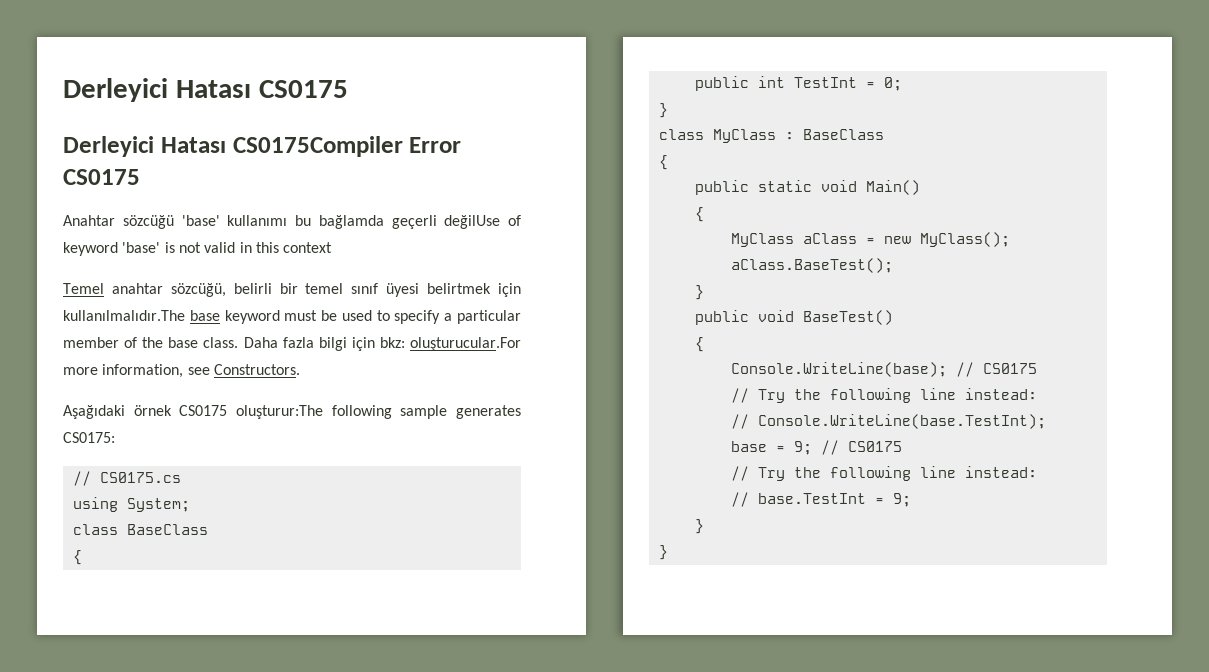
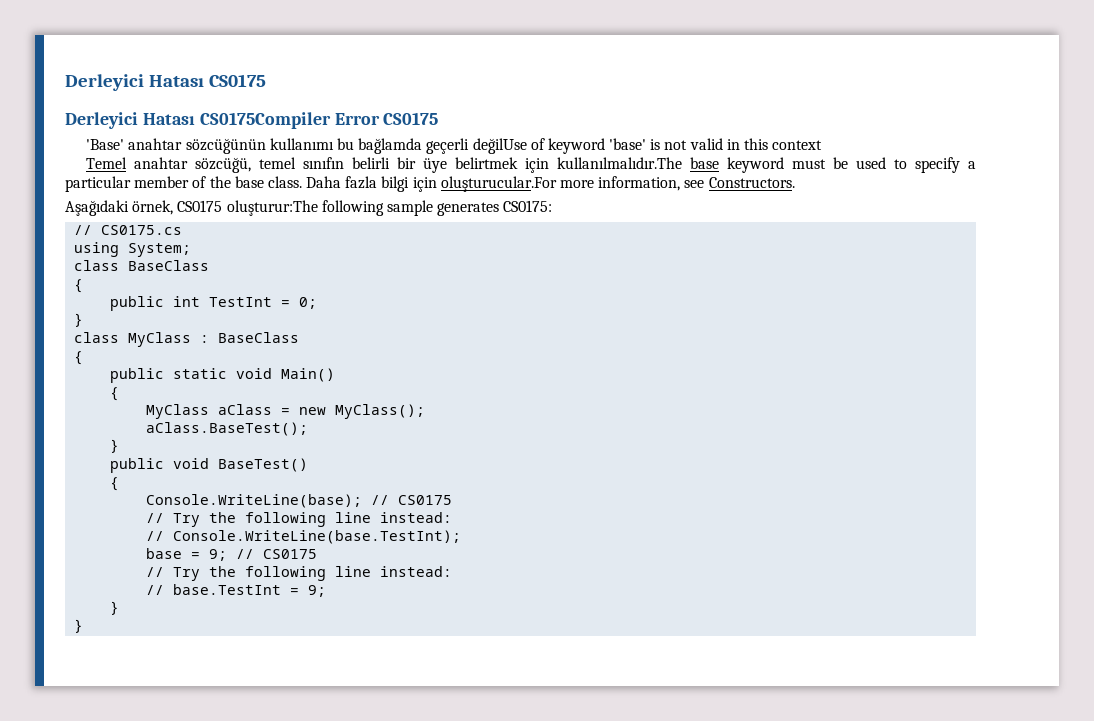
- Anahtar sözcüğü 'base' kullanımı bu bağlamda geçerli değilUse of keyword 'base' is not valid in this context
+ 'Base' anahtar sözcüğünün kullanımı bu bağlamda geçerli değilUse of keyword 'base' is not valid in this context
- Temel anahtar sözcüğü, belirli bir temel sınıf üyesi belirtmek için kullanılmalıdır.The base keyword must be used to specify a particular member of the base class.
+ Temel anahtar sözcüğü, temel sınıfın belirli bir üye belirtmek için kullanılmalıdır.The base keyword must be used to specify a particular member of the base class.
- Daha fazla bilgi için bkz: oluşturucular.For more information, see Constructors.
+ Daha fazla bilgi için oluşturucular.For more information, see Constructors.
- Aşağıdaki örnek CS0175 oluşturur:The following sample generates CS0175:
+ Aşağıdaki örnek, CS0175 oluşturur:The following sample generates CS0175:

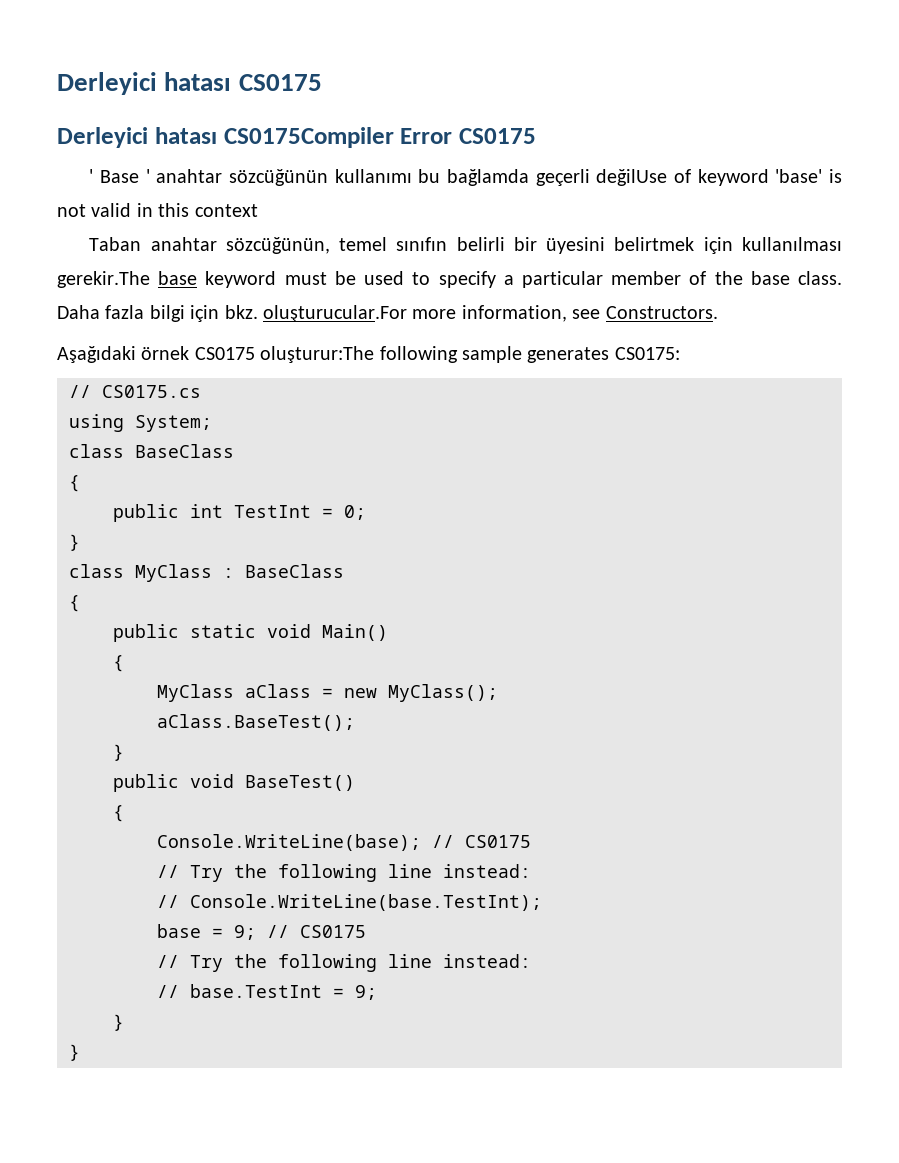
- Derleyici Hatası CS0175
+ Derleyici hatası CS0175
- Derleyici Hatası CS0175Compiler Error CS0175
+ Derleyici hatası CS0175Compiler Error CS0175
- 'Base' anahtar sözcüğünün kullanımı bu bağlamda geçerli değilUse of keyword 'base' is not valid in this context
+ ' Base ' anahtar sözcüğünün kullanımı bu bağlamda geçerli değilUse of keyword 'base' is not valid in this context
- Temel anahtar sözcüğü, temel sınıfın belirli bir üye belirtmek için kullanılmalıdır.The base keyword must be used to specify a particular member of the base class.
+ Taban anahtar sözcüğünün, temel sınıfın belirli bir üyesini belirtmek için kullanılması gerekir.The base keyword must be used to specify a particular member of the base class.
- Daha fazla bilgi için oluşturucular.For more information, see Constructors.
+ Daha fazla bilgi için bkz. oluşturucular.For more information, see Constructors.
- Aşağıdaki örnek, CS0175 oluşturur:The following sample generates CS0175:
+ Aşağıdaki örnek CS0175 oluşturur:The following sample generates CS0175:

